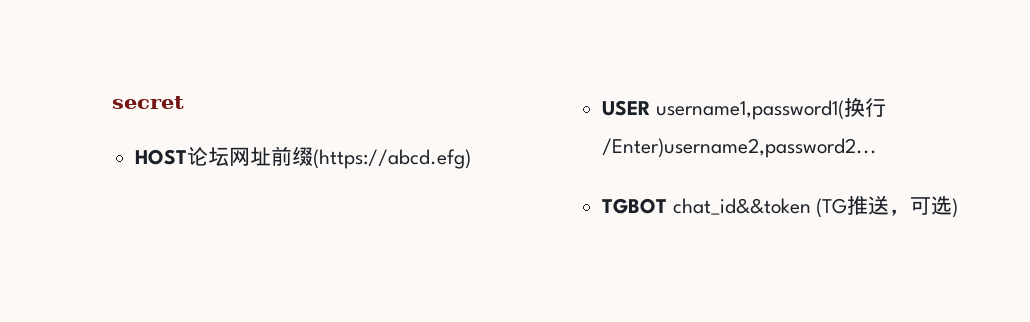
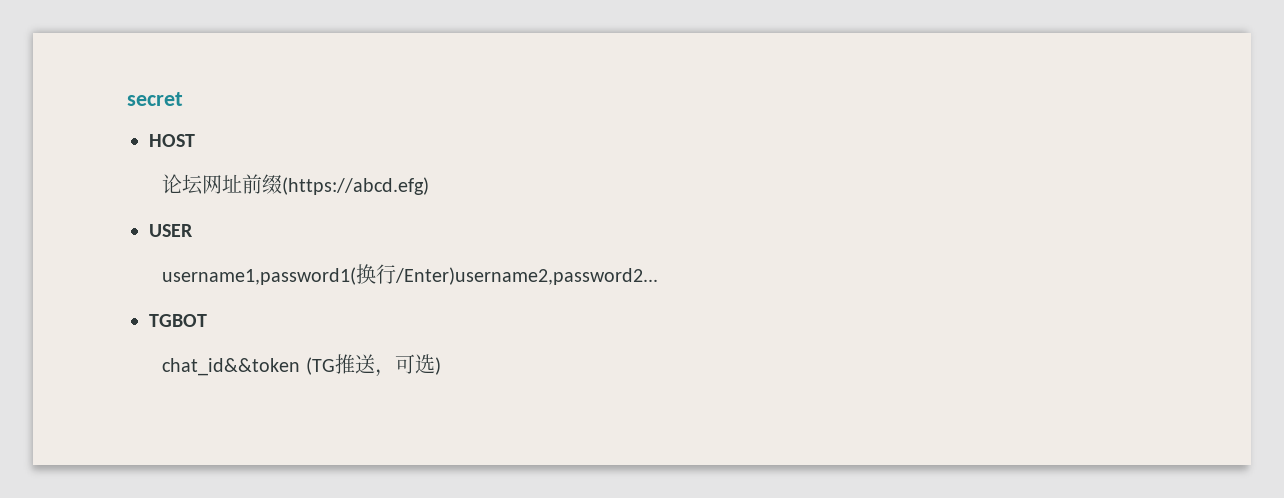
- HOST论坛网址前缀(https://abcd.efg)
+ HOST
+ 论坛网址前缀(https://abcd.efg)
- USER username1,password1(换行/Enter)username2,password2...
+ USER
+ username1,password1(换行/Enter)username2,password2...
- TGBOT chat_id&&token (TG推送，可选)
+ TGBOT
+ chat_id&&token (TG推送，可选)

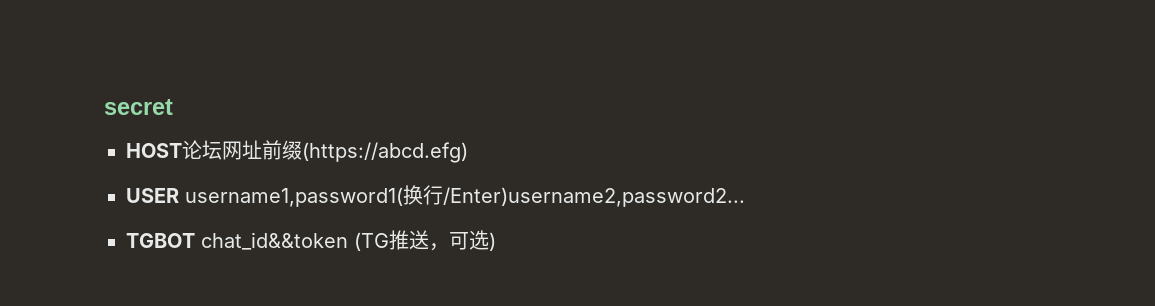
- HOST
- 论坛网址前缀(https://abcd.efg)
+ HOST论坛网址前缀(https://abcd.efg)
- USER
- username1,password1(换行/Enter)username2,password2...
+ USER username1,password1(换行/Enter)username2,password2...
- TGBOT
- chat_id&&token (TG推送，可选)
+ TGBOT chat_id&&token (TG推送，可选)

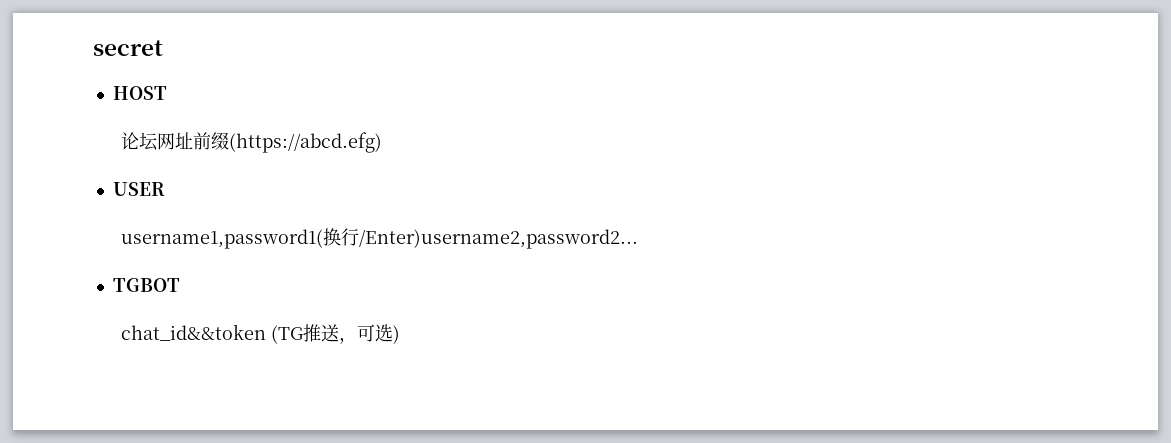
- HOST论坛网址前缀(https://abcd.efg)
+ HOST
+ 论坛网址前缀(https://abcd.efg)
- USER username1,password1(换行/Enter)username2,password2...
+ USER
+ username1,password1(换行/Enter)username2,password2...
- TGBOT chat_id&&token (TG推送，可选)
+ TGBOT
+ chat_id&&token (TG推送，可选)

